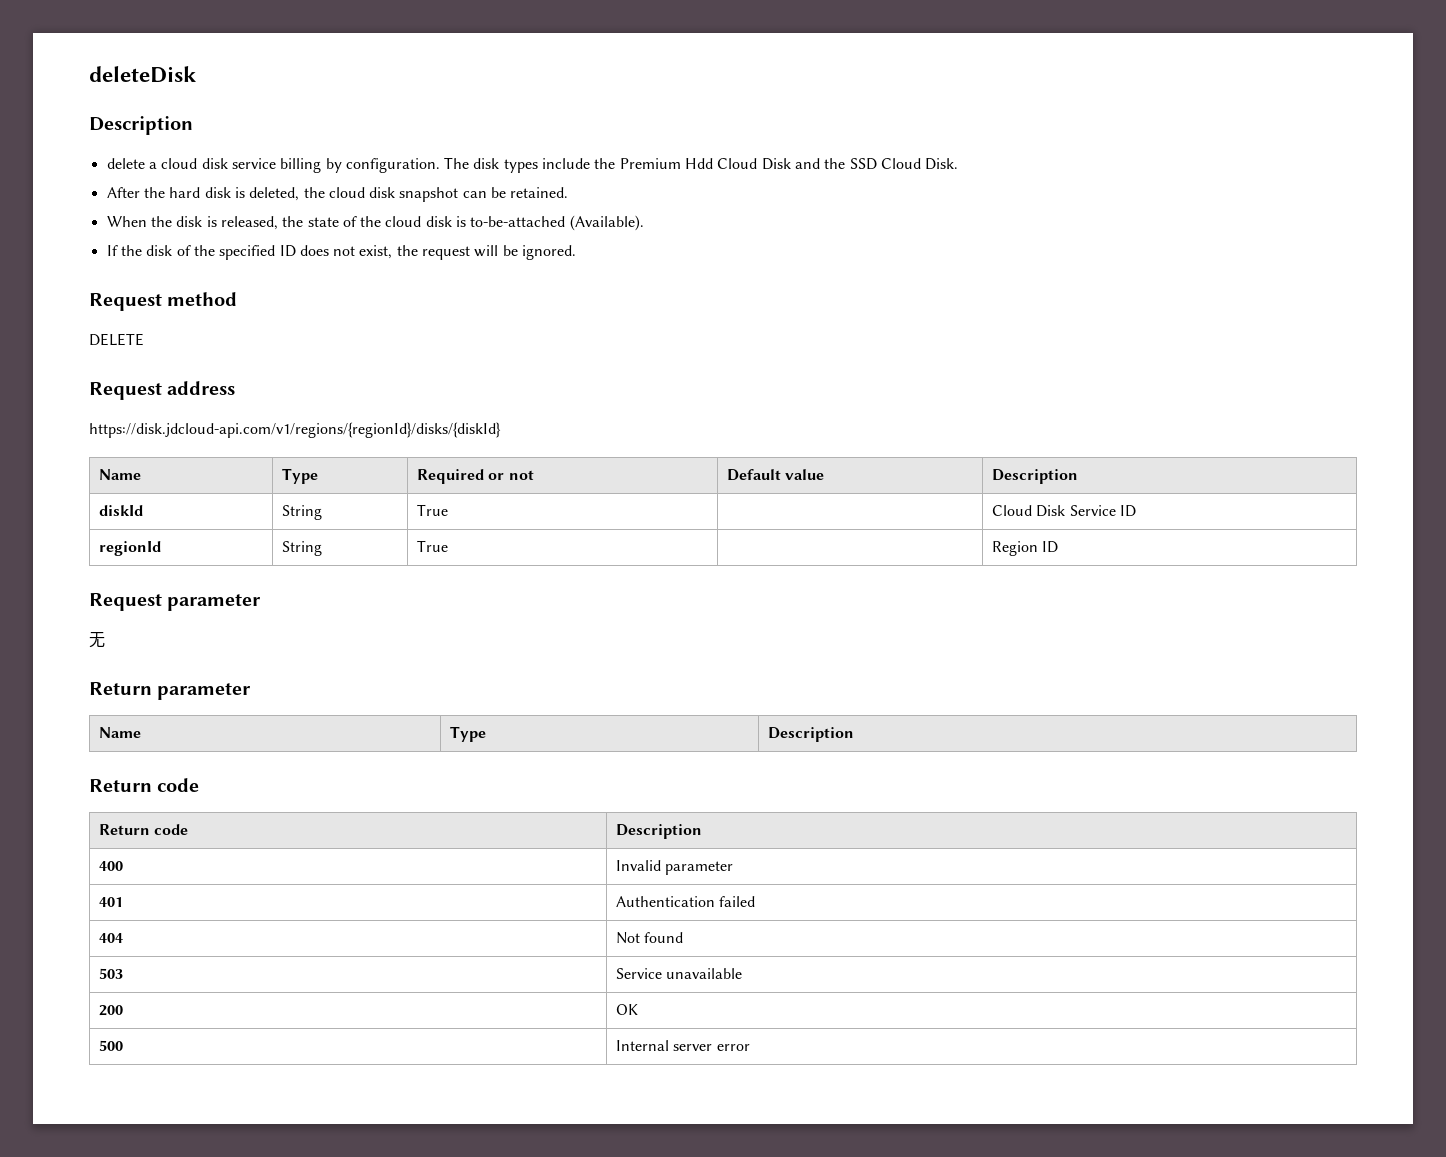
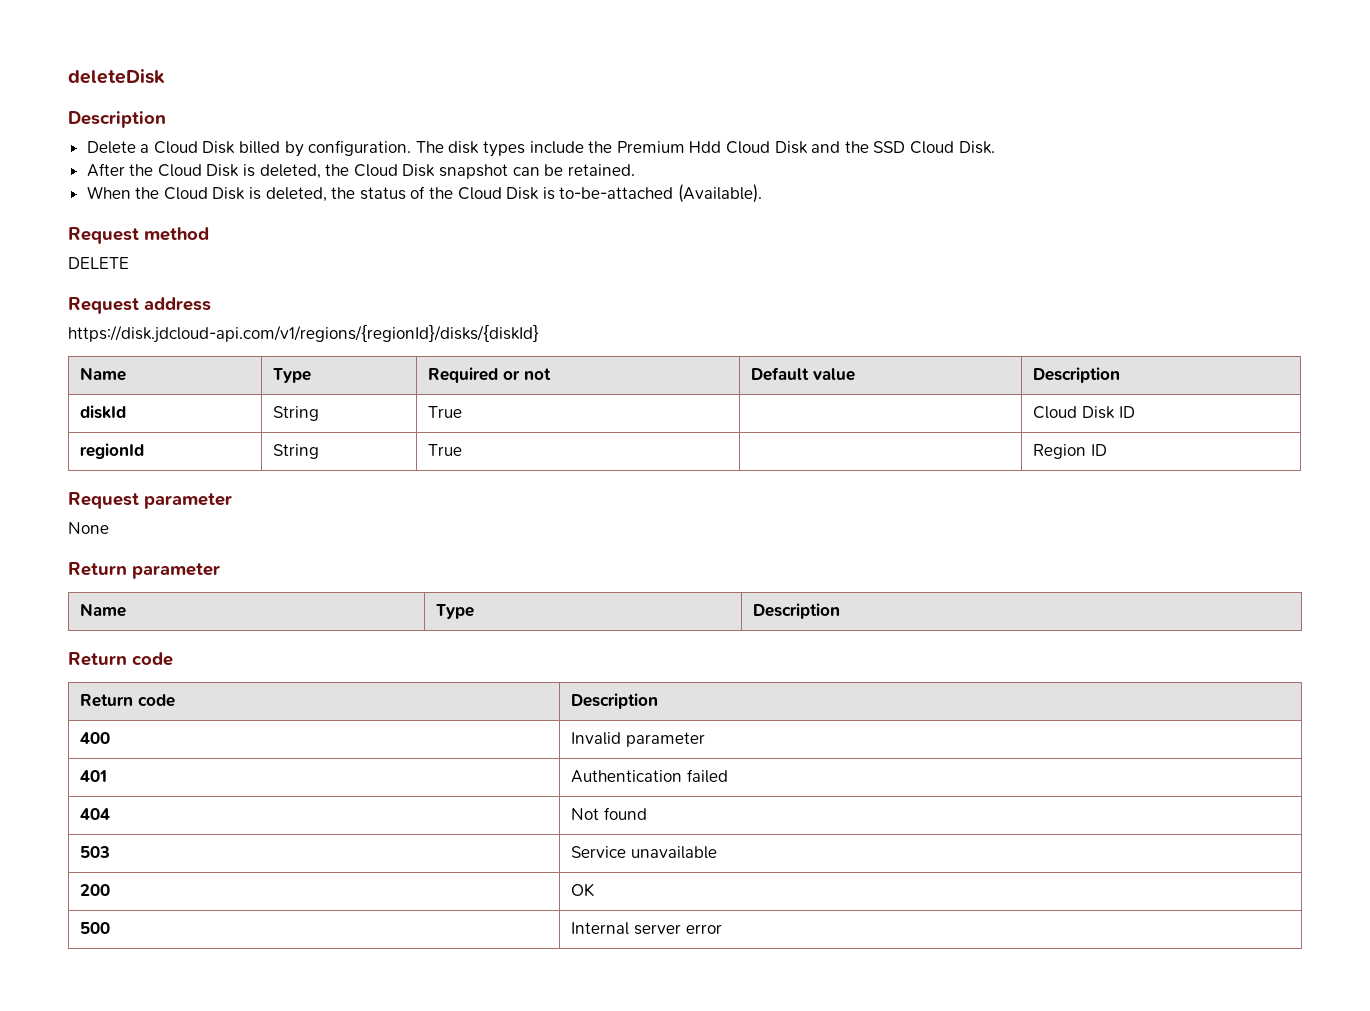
- delete a cloud disk service billing by configuration.
+ Delete a Cloud Disk billed by configuration.
- After the hard disk is deleted, the cloud disk snapshot can be retained.
+ After the Cloud Disk is deleted, the Cloud Disk snapshot can be retained.
- When the disk is released, the state of the cloud disk is to-be-attached (Available).
- If the disk of the specified ID does not exist, the request will be ignored.
+ When the Cloud Disk is deleted, the status of the Cloud Disk is to-be-attached (Available).
- diskId | String | True | | Cloud Disk Service ID
+ diskId | String | True | | Cloud Disk ID
- 无
+ None

